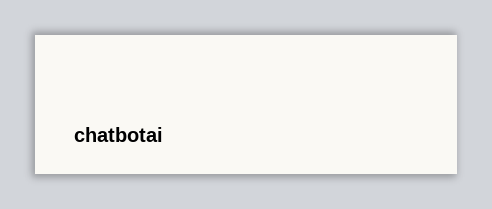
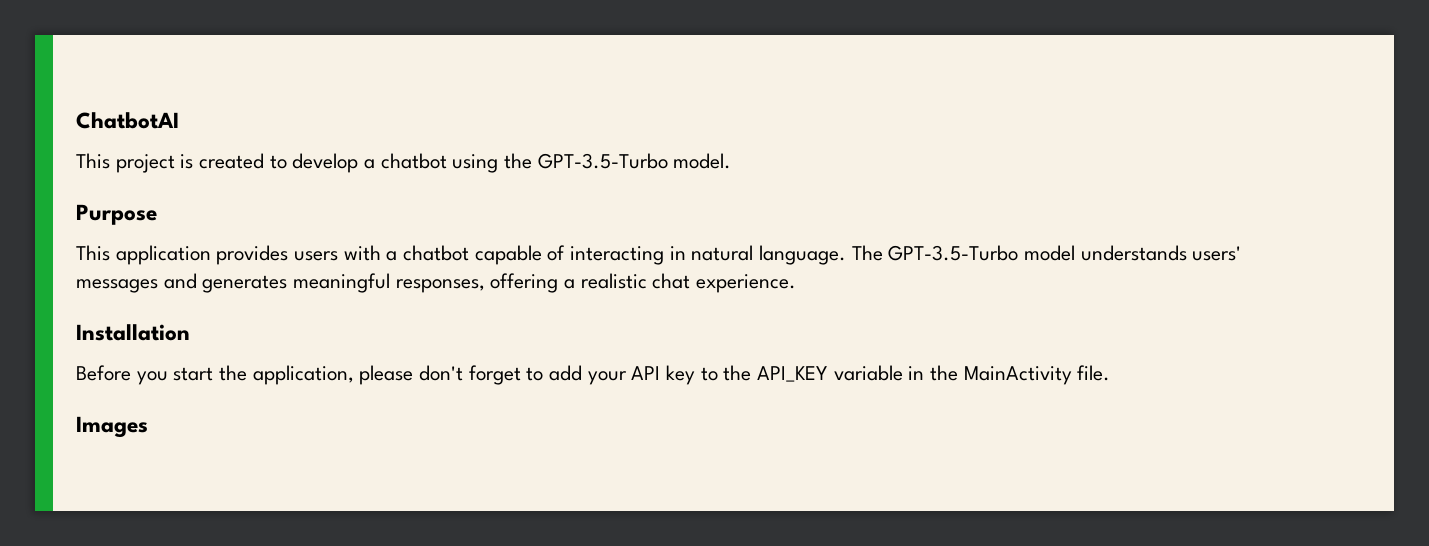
- chatbotai
+ ChatbotAI
+ This project is created to develop a chatbot using the GPT-3.5-Turbo model.
+ Purpose
+ This application provides users with a chatbot capable of interacting in natural language. The GPT-3.5-Turbo model understands users' messages and generates meaningful responses, offering a realistic chat experience.
+ Installation
+ Before you start the application, please don't forget to add your API key to the API_KEY variable in the MainActivity file.
+ Images

